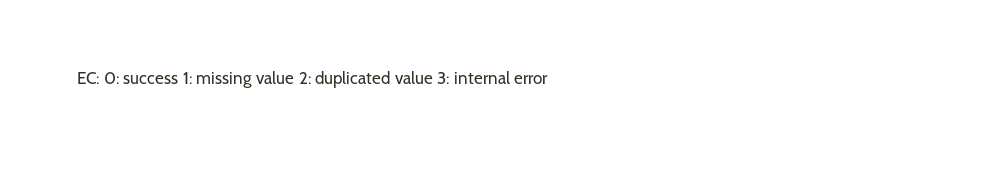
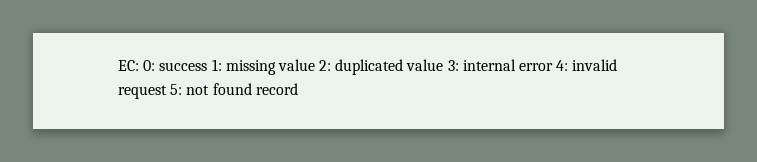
- EC: 0: success 1: missing value 2: duplicated value 3: internal error
+ EC: 0: success 1: missing value 2: duplicated value 3: internal error 4: invalid request 5: not found record

